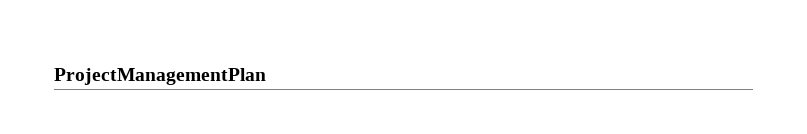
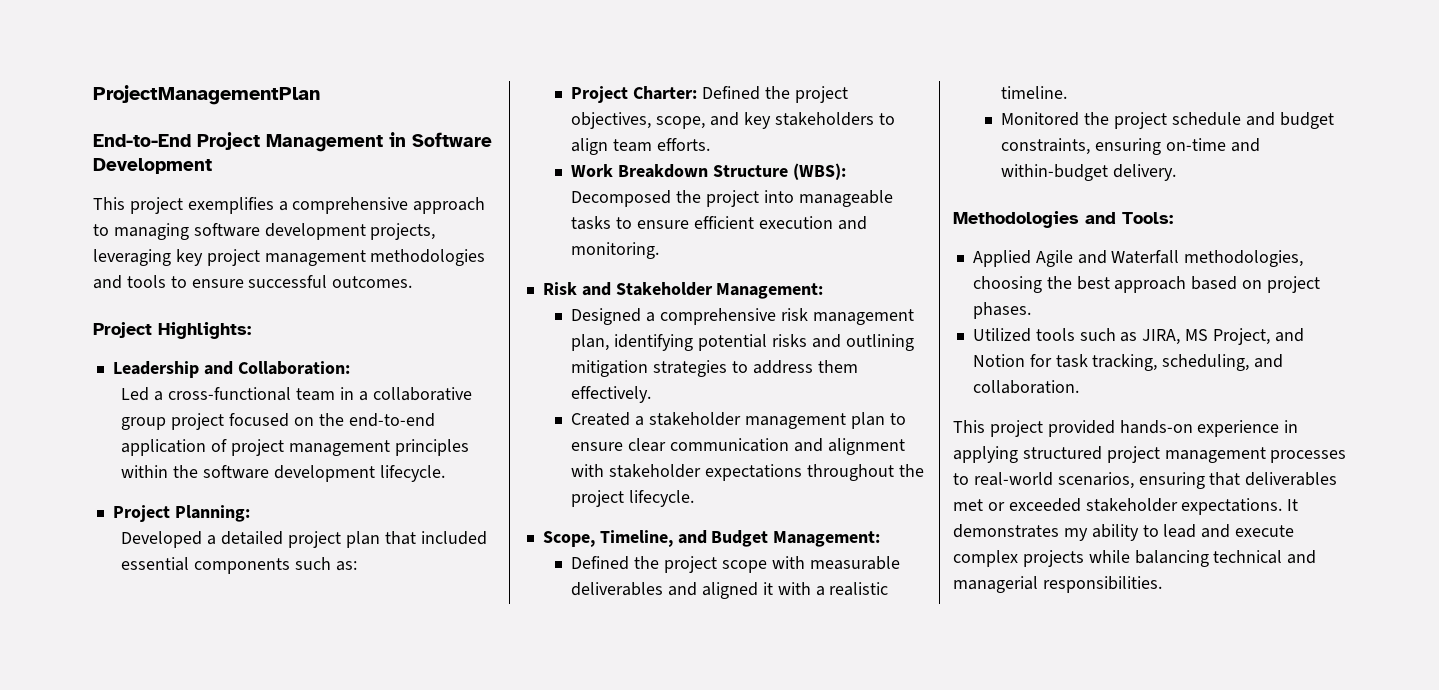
+ End-to-End Project Management in Software Development
+ This project exemplifies a comprehensive approach to managing software development projects, leveraging key project management methodologies and tools to ensure successful outcomes.
+ Project Highlights:
+ Leadership and Collaboration:
+ Led a cross-functional team in a collaborative group project focused on the end-to-end application of project management principles within the software development lifecycle.
+ Project Planning:
+ Developed a detailed project plan that included essential components such as:
+ Project Charter: Defined the project objectives, scope, and key stakeholders to align team efforts.
+ Work Breakdown Structure (WBS): Decomposed the project into manageable tasks to ensure efficient execution and monitoring.
+ Risk and Stakeholder Management:
+ Designed a comprehensive risk management plan, identifying potential risks and outlining mitigation strategies to address them effectively.
+ Created a stakeholder management plan to ensure clear communication and alignment with stakeholder expectations throughout the project lifecycle.
+ Scope, Timeline, and Budget Management:
+ Defined the project scope with measurable deliverables and aligned it with a realistic timeline.
+ Monitored the project schedule and budget constraints, ensuring on-time and within-budget delivery.
+ Methodologies and Tools:
+ Applied Agile and Waterfall methodologies, choosing the best approach based on project phases.
+ Utilized tools such as JIRA, MS Project, and Notion for task tracking, scheduling, and collaboration.
+ This project provided hands-on experience in applying structured project management processes to real-world scenarios, ensuring that deliverables met or exceeded stakeholder expectations. It demonstrates my ability to lead and execute complex projects while balancing technical and managerial responsibilities.

